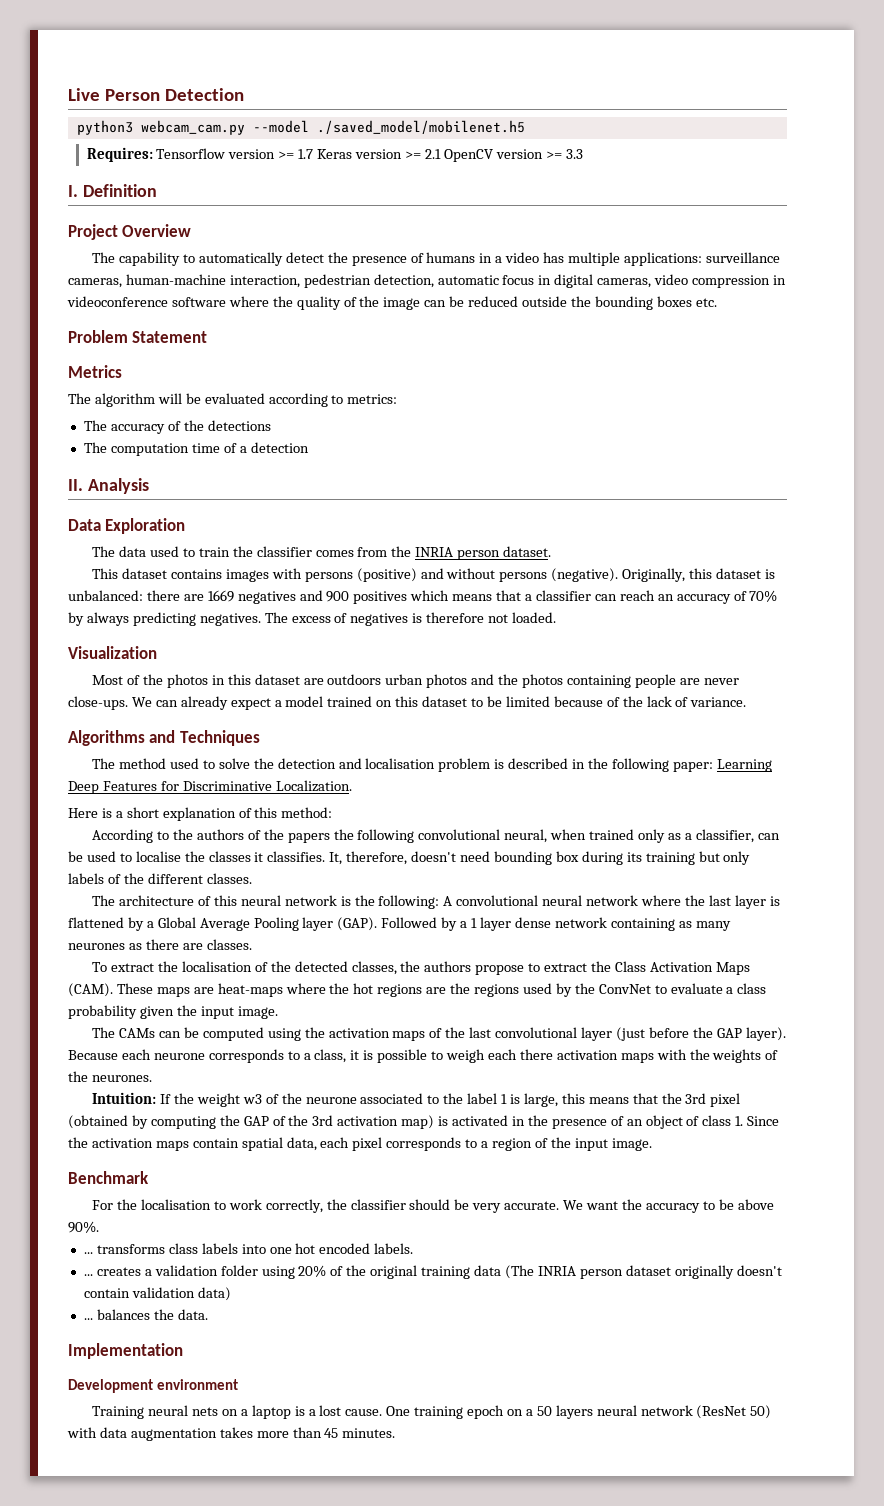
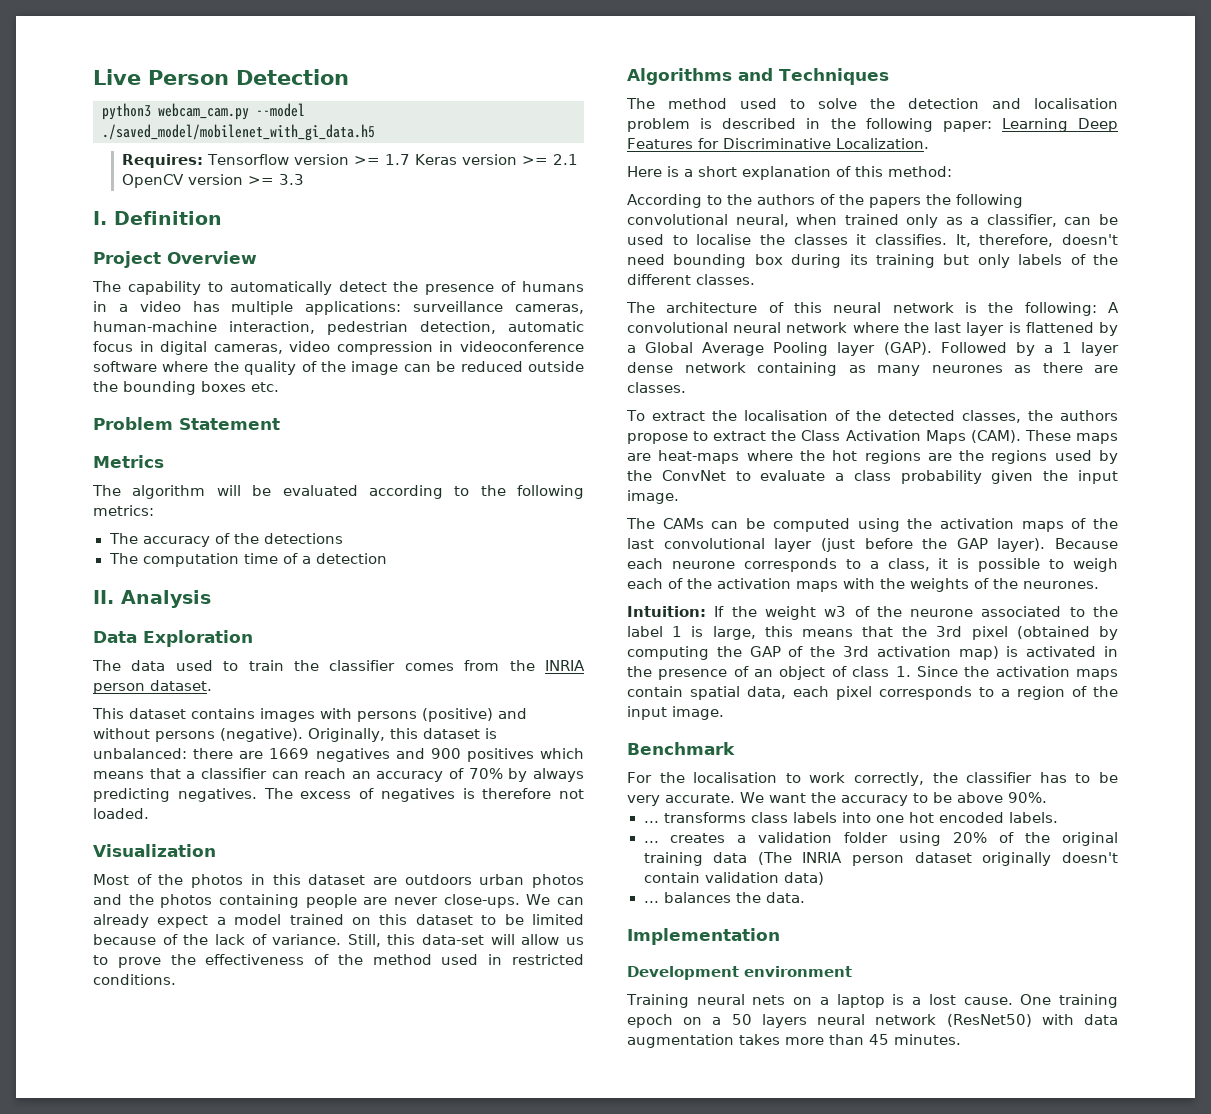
- python3 webcam_cam.py --model ./saved_model/mobilenet.h5
+ python3 webcam_cam.py --model ./saved_model/mobilenet_with_gi_data.h5
- The algorithm will be evaluated according to metrics:
+ The algorithm will be evaluated according to the following metrics:
+ Still, this data-set will allow us to prove the effectiveness of the method used in restricted conditions.
- Because each neurone corresponds to a class, it is possible to weigh each there activation maps with the weights of the neurones.
+ Because each neurone corresponds to a class, it is possible to weigh each of the activation maps with the weights of the neurones.
- For the localisation to work correctly, the classifier should be very accurate.
+ For the localisation to work correctly, the classifier has to be very accurate.
- One training epoch on a 50 layers neural network (ResNet 50) with data augmentation takes more than 45 minutes.
+ One training epoch on a 50 layers neural network (ResNet50) with data augmentation takes more than 45 minutes.

